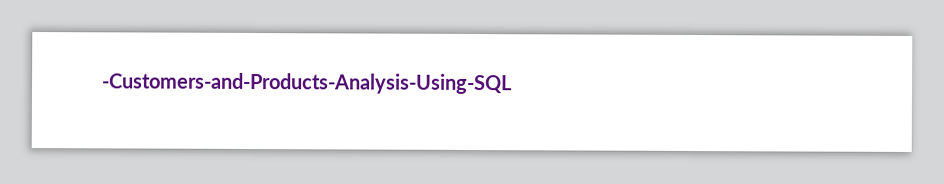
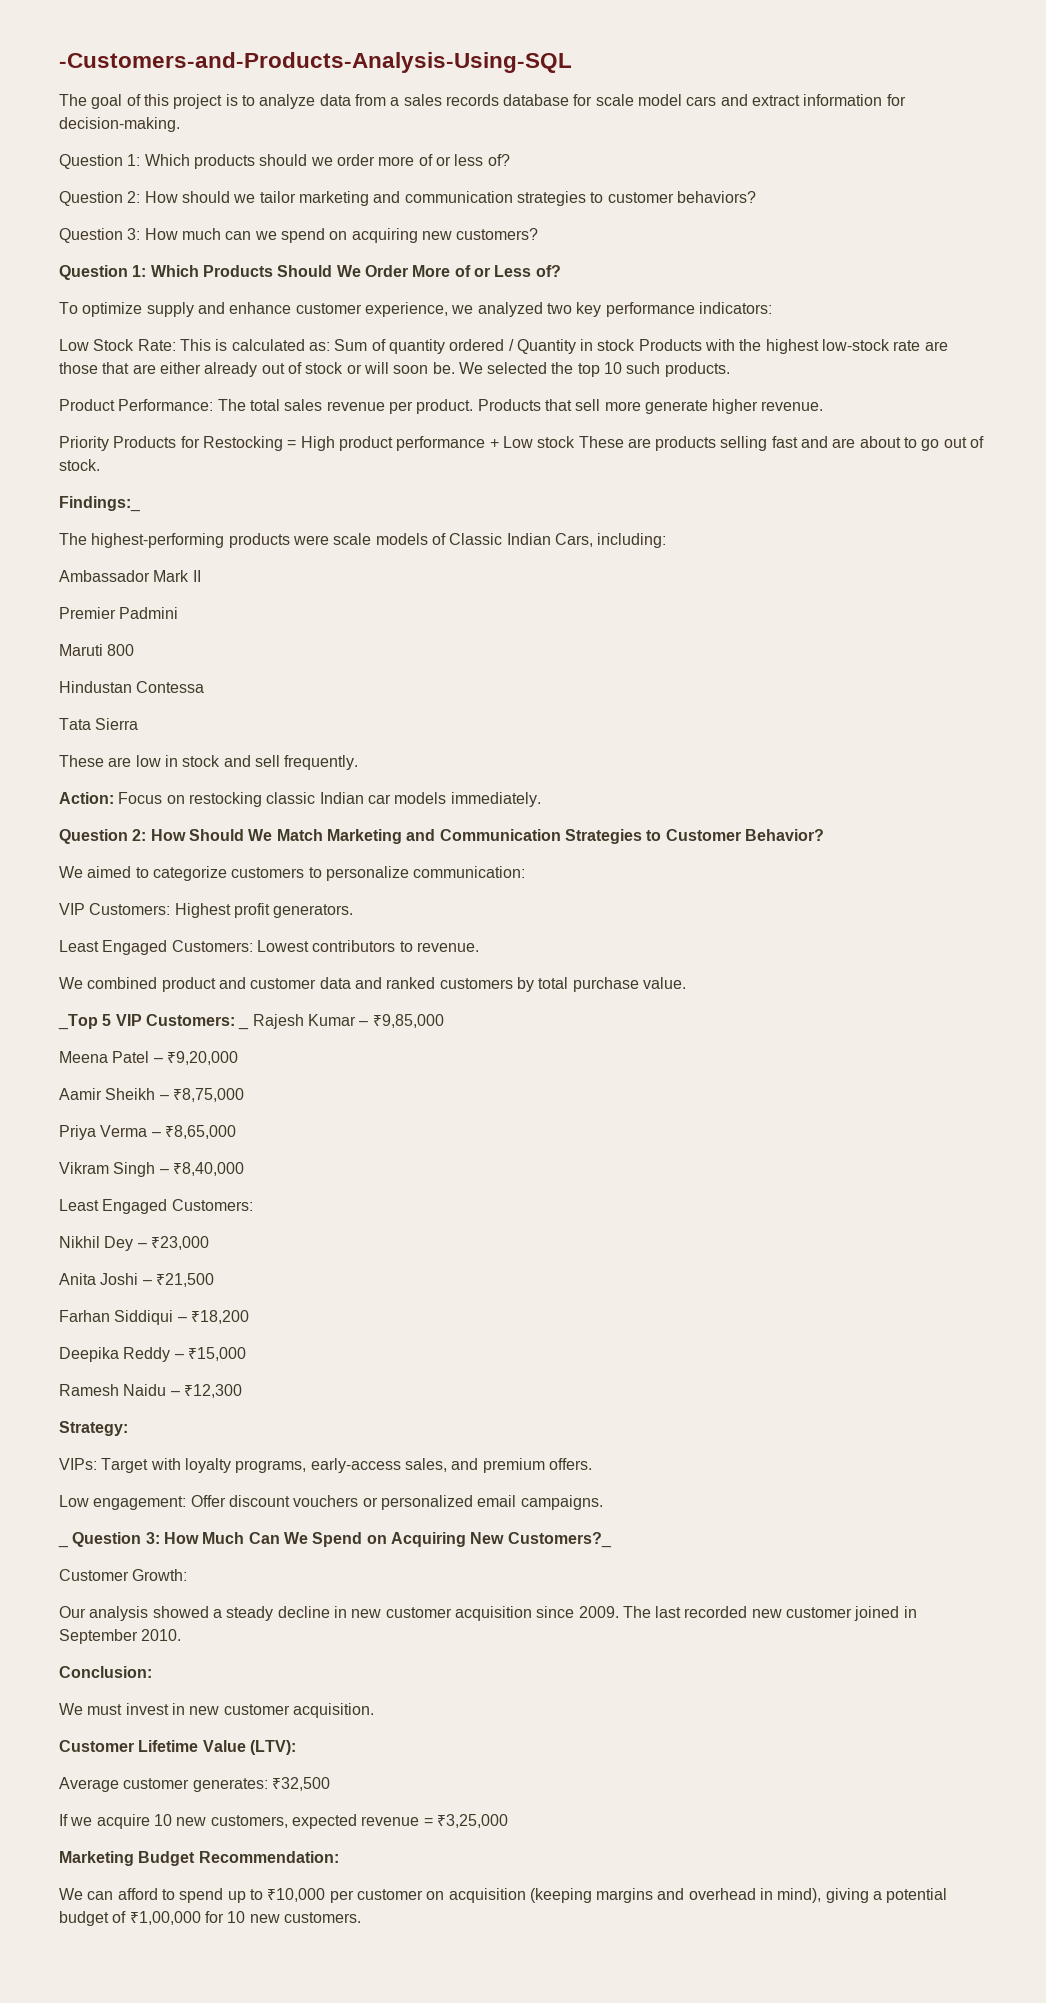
+ The goal of this project is to analyze data from a sales records database for scale model cars and extract information for decision-making.
+ Question 1: Which products should we order more of or less of?
+ Question 2: How should we tailor marketing and communication strategies to customer behaviors?
+ Question 3: How much can we spend on acquiring new customers?
+ Question 1: Which Products Should We Order More of or Less of?
+ To optimize supply and enhance customer experience, we analyzed two key performance indicators:
+ Low Stock Rate: This is calculated as: Sum of quantity ordered / Quantity in stock Products with the highest low-stock rate are those that are either already out of stock or will soon be. We selected the top 10 such products.
+ Product Performance: The total sales revenue per product. Products that sell more generate higher revenue.
+ Priority Products for Restocking = High product performance + Low stock These are products selling fast and are about to go out of stock.
+ Findings:_
+ The highest-performing products were scale models of Classic Indian Cars, including:
+ Ambassador Mark II
+ Premier Padmini
+ Maruti 800
+ Hindustan Contessa
+ Tata Sierra
+ These are low in stock and sell frequently.
+ Action: Focus on restocking classic Indian car models immediately.
+ Question 2: How Should We Match Marketing and Communication Strategies to Customer Behavior?
+ We aimed to categorize customers to personalize communication:
+ VIP Customers: Highest profit generators.
+ Least Engaged Customers: Lowest contributors to revenue.
+ We combined product and customer data and ranked customers by total purchase value.
+ _Top 5 VIP Customers: _ Rajesh Kumar – ₹9,85,000
+ Meena Patel – ₹9,20,000
+ Aamir Sheikh – ₹8,75,000
+ Priya Verma – ₹8,65,000
+ Vikram Singh – ₹8,40,000
+ Least Engaged Customers:
+ Nikhil Dey – ₹23,000
+ Anita Joshi – ₹21,500
+ Farhan Siddiqui – ₹18,200
+ Deepika Reddy – ₹15,000
+ Ramesh Naidu – ₹12,300
+ Strategy:
+ VIPs: Target with loyalty programs, early-access sales, and premium offers.
+ Low engagement: Offer discount vouchers or personalized email campaigns.
+ _ Question 3: How Much Can We Spend on Acquiring New Customers?_
+ Customer Growth:
+ Our analysis showed a steady decline in new customer acquisition since 2009. The last recorded new customer joined in September 2010.
+ Conclusion:
+ We must invest in new customer acquisition.
+ Customer Lifetime Value (LTV):
+ Average customer generates: ₹32,500
+ If we acquire 10 new customers, expected revenue = ₹3,25,000
+ Marketing Budget Recommendation:
+ We can afford to spend up to ₹10,000 per customer on acquisition (keeping margins and overhead in mind), giving a potential budget of ₹1,00,000 for 10 new customers.

